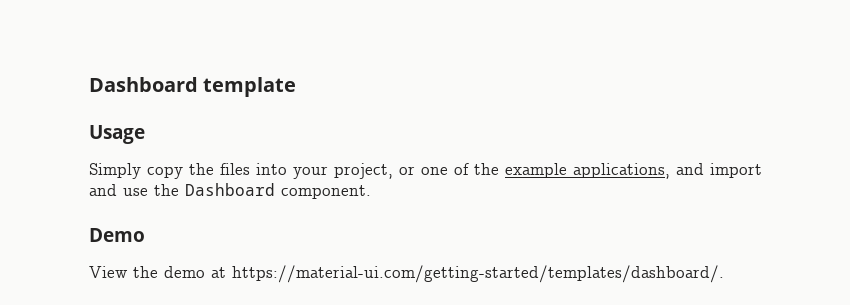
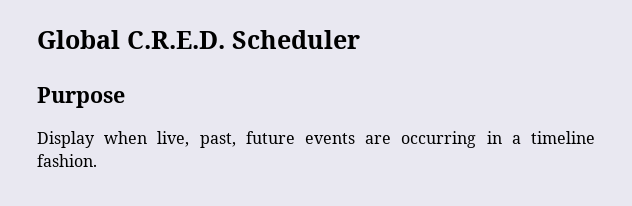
- Dashboard template
- Usage
- Simply copy the files into your project, or one of the example applications, and import and use the Dashboard component.
- Demo
- View the demo at https://material-ui.com/getting-started/templates/dashboard/.
+ Global C.R.E.D. Scheduler
+ Purpose
+ Display when live, past, future events are occurring in a timeline fashion.

